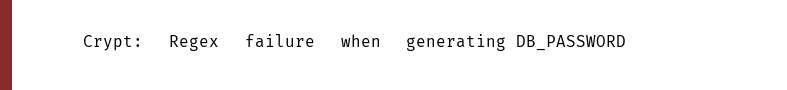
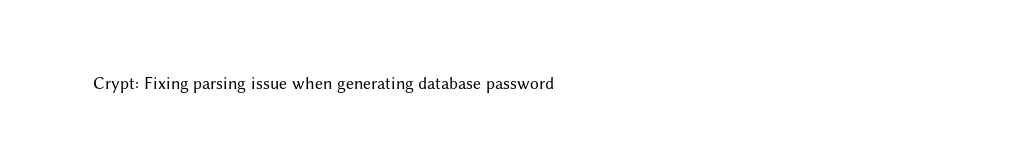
- Crypt: Regex failure when generating DB_PASSWORD
+ Crypt: Fixing parsing issue when generating database password

